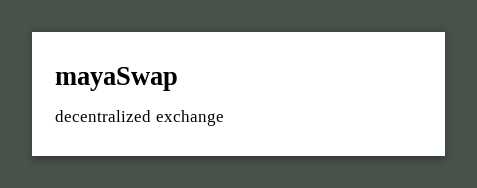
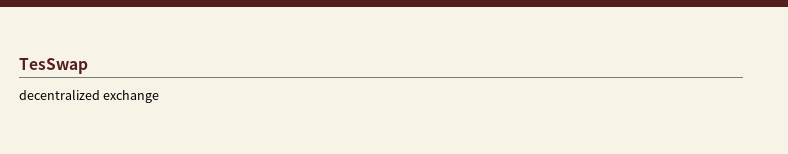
- mayaSwap
+ TesSwap

